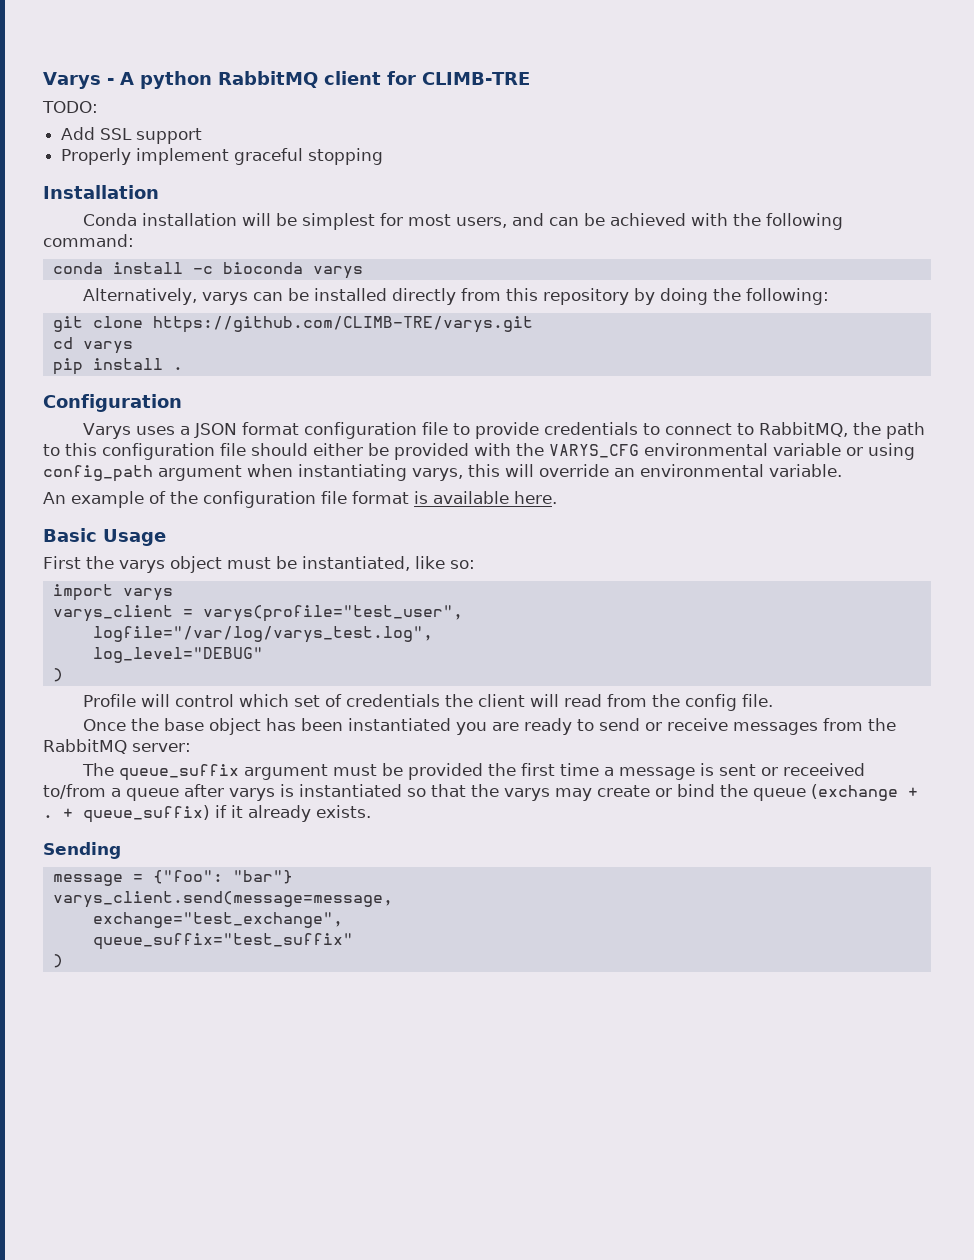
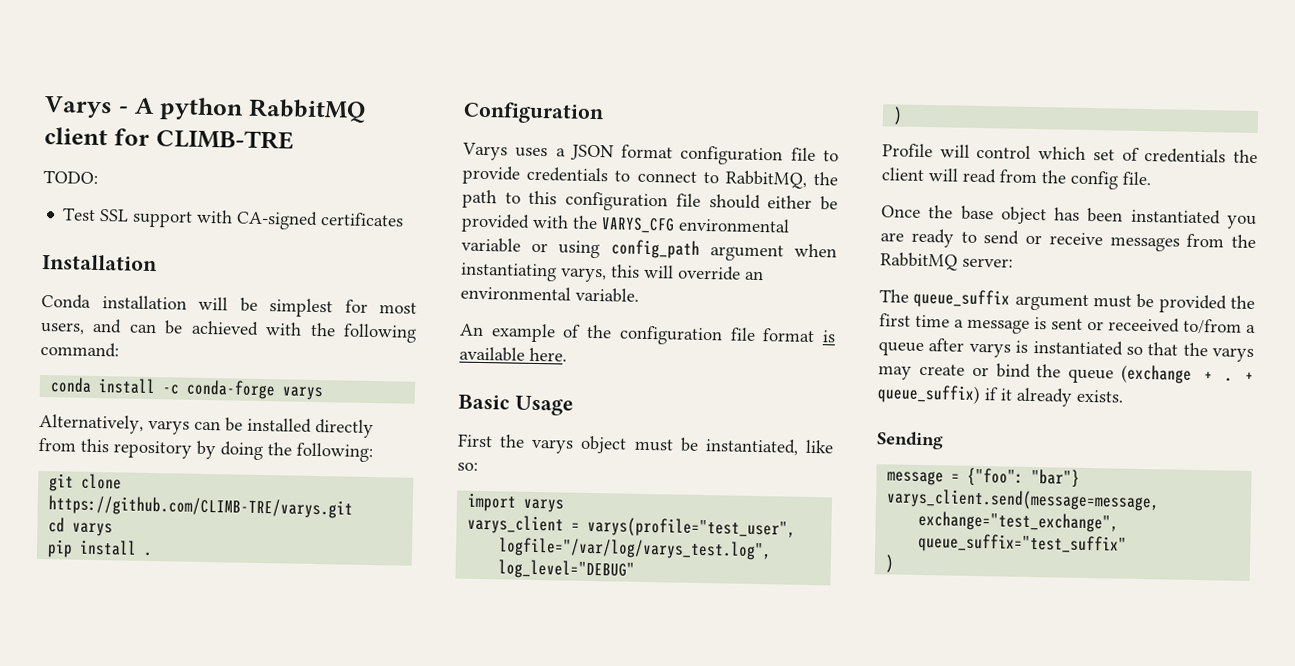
- Add SSL support
- Properly implement graceful stopping
+ Test SSL support with CA-signed certificates
- conda install -c bioconda varys
+ conda install -c conda-forge varys

